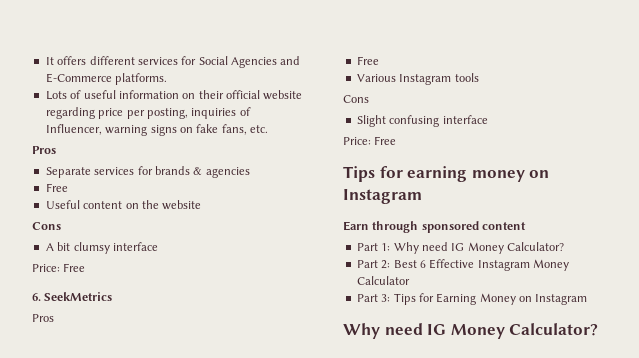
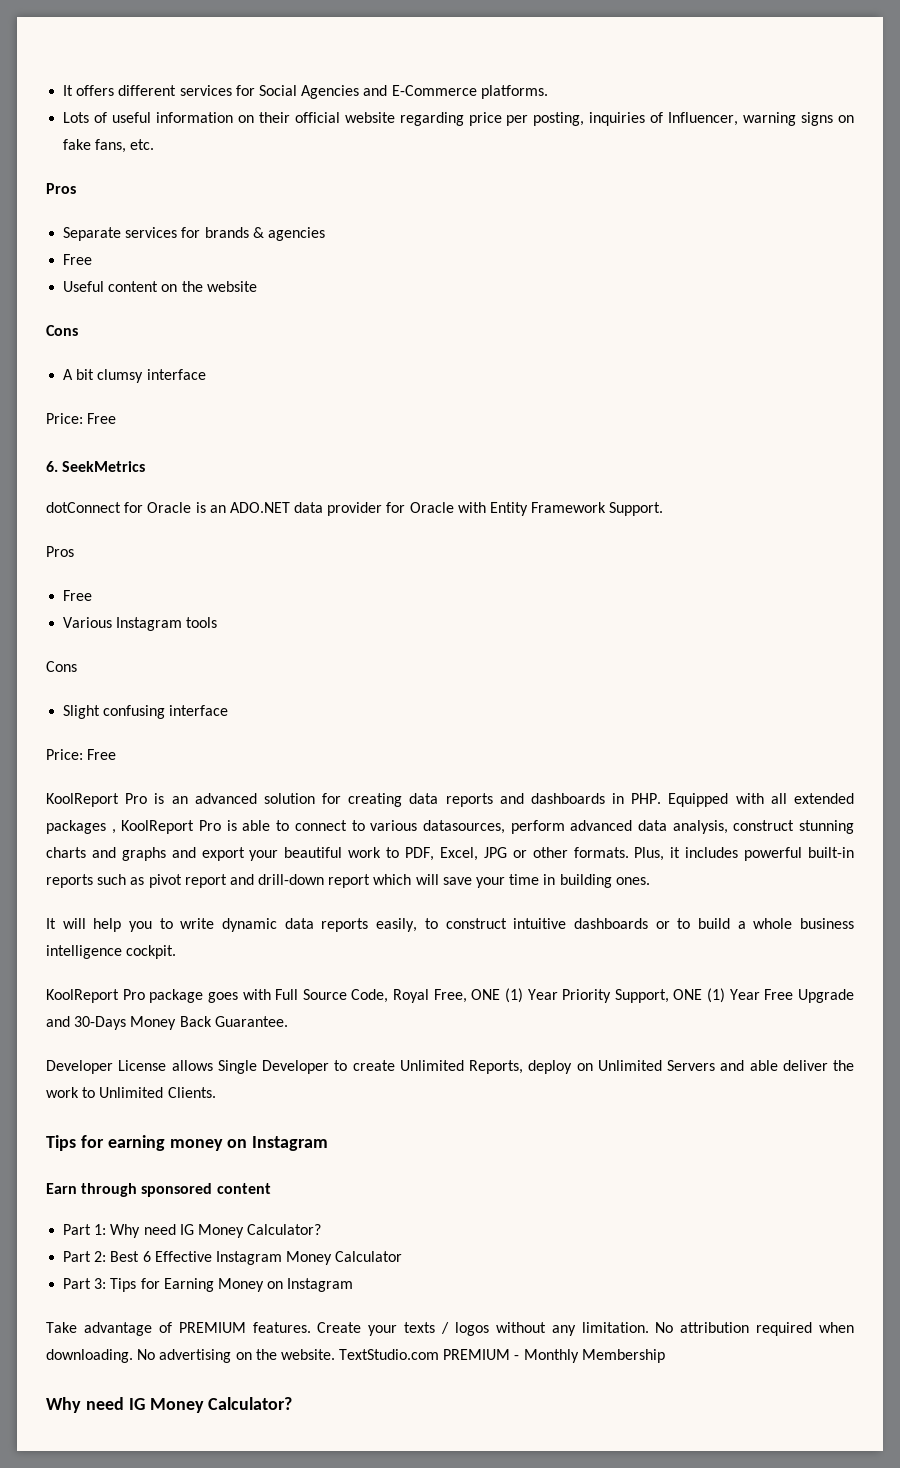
+ dotConnect for Oracle is an ADO.NET data provider for Oracle with Entity Framework Support.
+ KoolReport Pro is an advanced solution for creating data reports and dashboards in PHP. Equipped with all extended packages , KoolReport Pro is able to connect to various datasources, perform advanced data analysis, construct stunning charts and graphs and export your beautiful work to PDF, Excel, JPG or other formats. Plus, it includes powerful built-in reports such as pivot report and drill-down report which will save your time in building ones.
+ It will help you to write dynamic data reports easily, to construct intuitive dashboards or to build a whole business intelligence cockpit.
+ KoolReport Pro package goes with Full Source Code, Royal Free, ONE (1) Year Priority Support, ONE (1) Year Free Upgrade and 30-Days Money Back Guarantee.
+ Developer License allows Single Developer to create Unlimited Reports, deploy on Unlimited Servers and able deliver the work to Unlimited Clients.
+ Take advantage of PREMIUM features. Create your texts / logos without any limitation. No attribution required when downloading. No advertising on the website. TextStudio.com PREMIUM - Monthly Membership

